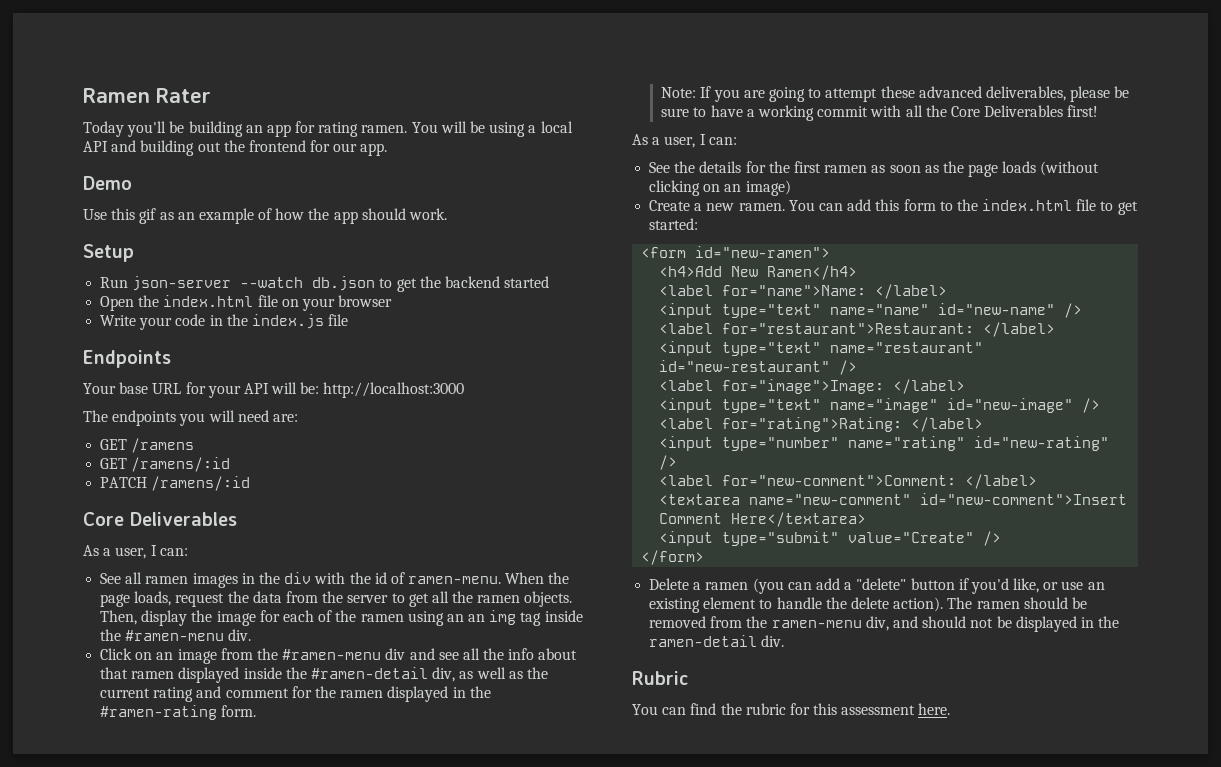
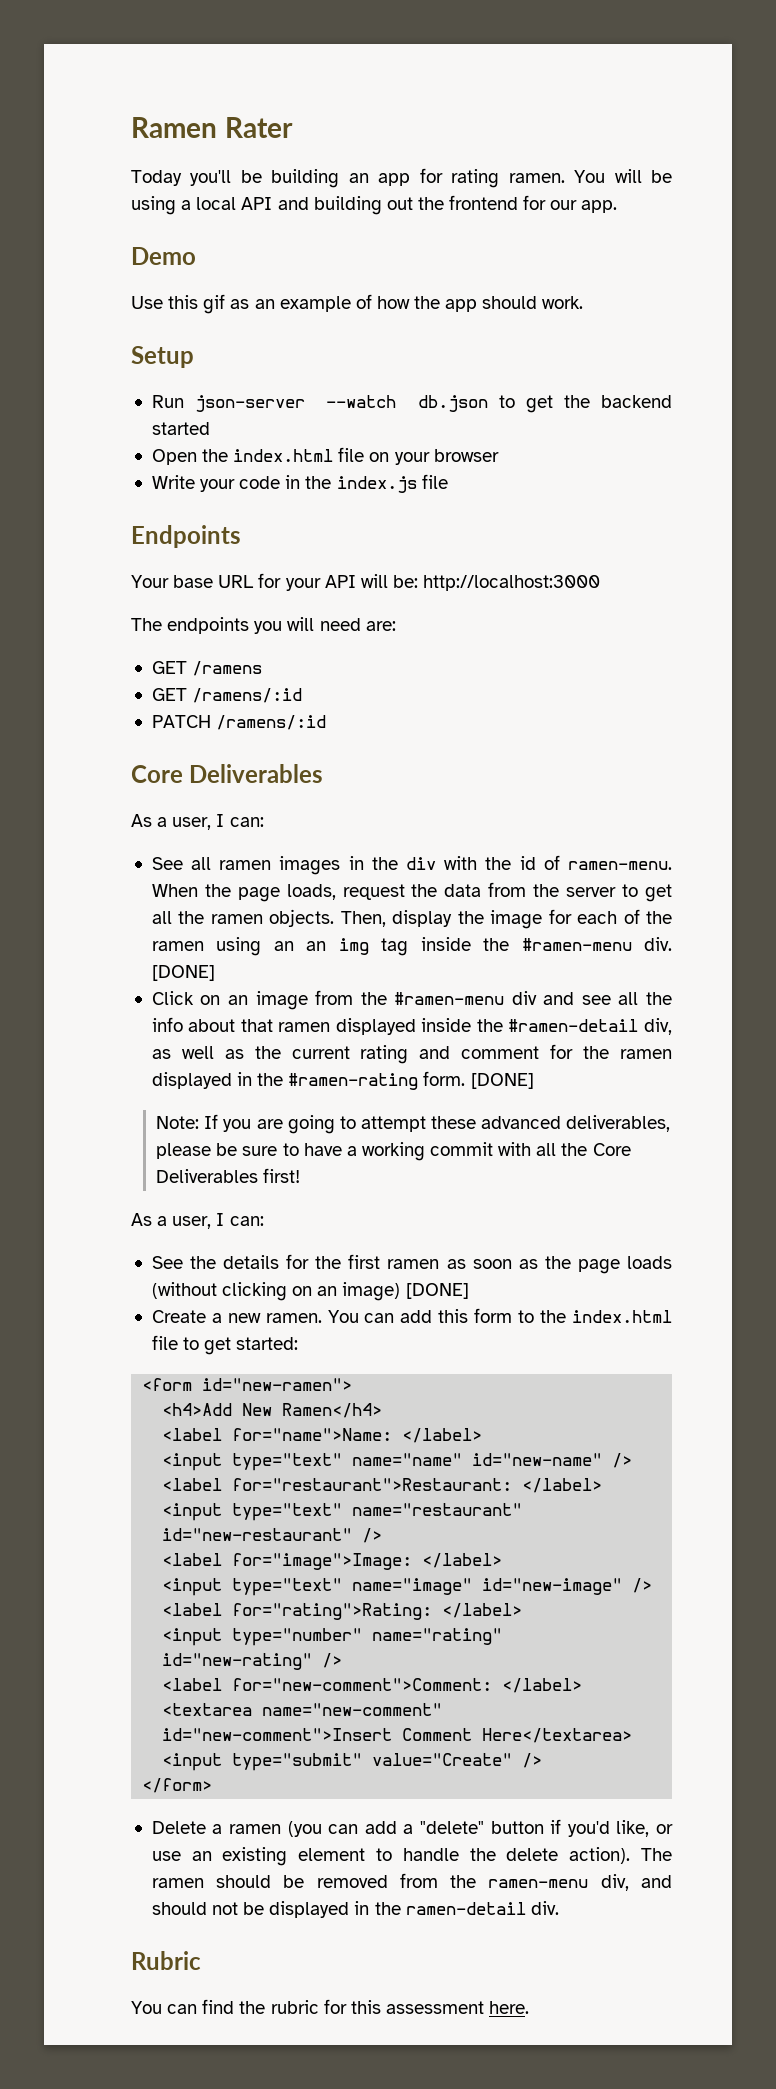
- Then, display the image for each of the ramen using an an img tag inside the #ramen-menu div.
+ Then, display the image for each of the ramen using an an img tag inside the #ramen-menu div. [DONE]
- Click on an image from the #ramen-menu div and see all the info about that ramen displayed inside the #ramen-detail div, as well as the current rating and comment for the ramen displayed in the #ramen-rating form.
+ Click on an image from the #ramen-menu div and see all the info about that ramen displayed inside the #ramen-detail div, as well as the current rating and comment for the ramen displayed in the #ramen-rating form. [DONE]
- See the details for the first ramen as soon as the page loads (without clicking on an image)
+ See the details for the first ramen as soon as the page loads (without clicking on an image) [DONE]

